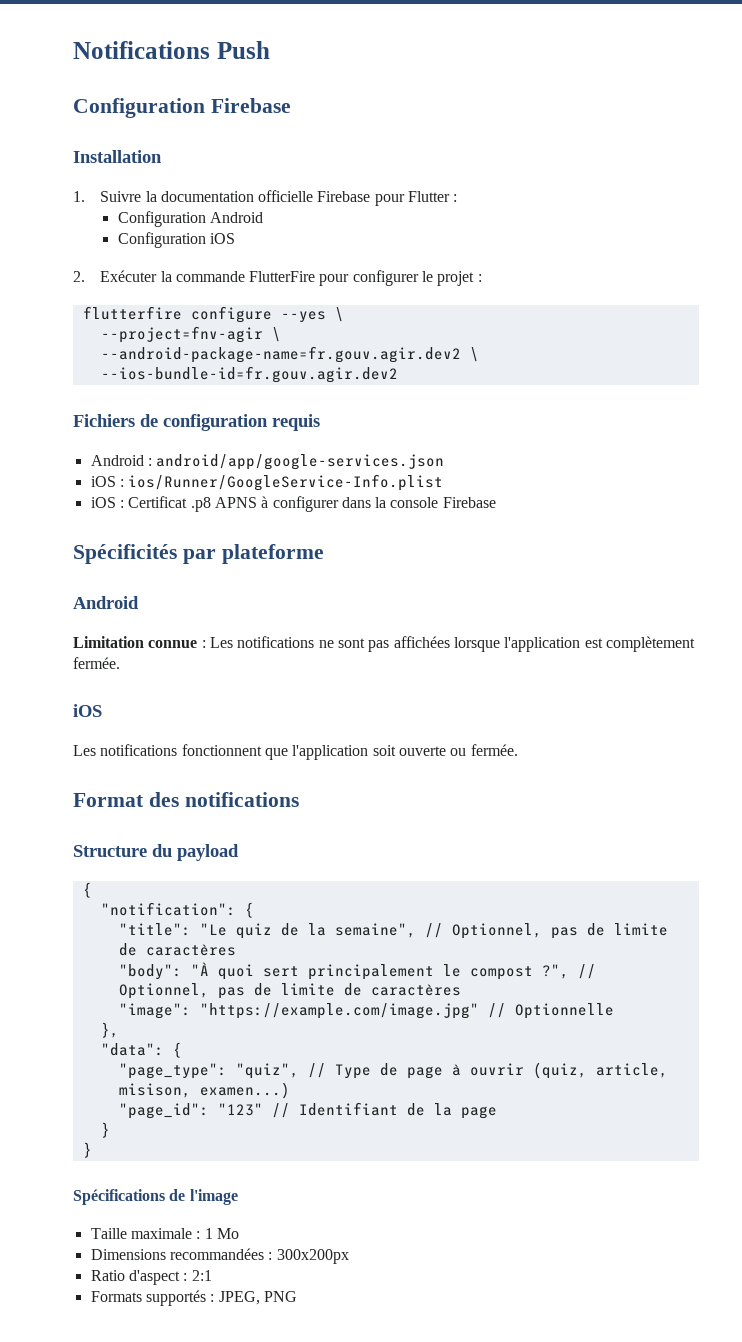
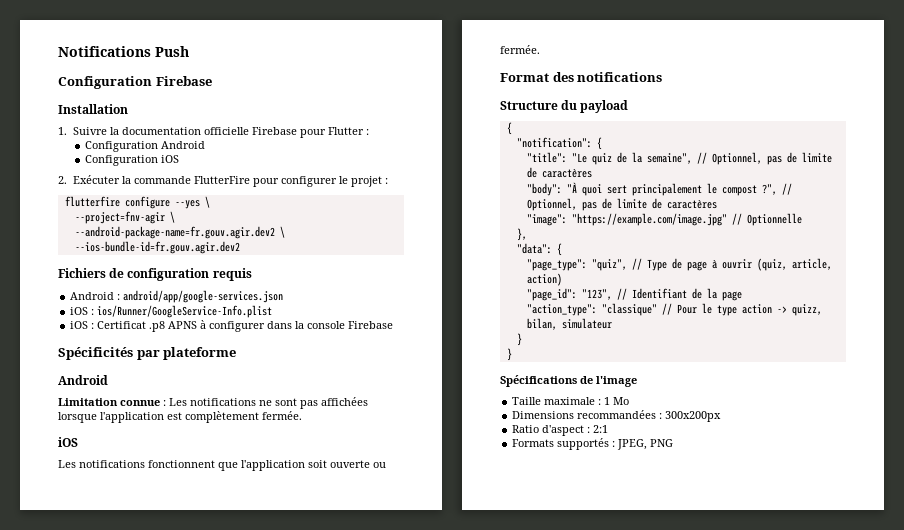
- "page_type": "quiz", // Type de page à ouvrir (quiz, article, misison, examen...)
+ "page_type": "quiz", // Type de page à ouvrir (quiz, article, action)
- "page_id": "123" // Identifiant de la page
+ "page_id": "123", // Identifiant de la page
+ "action_type": "classique" // Pour le type action -> quizz, bilan, simulateur

